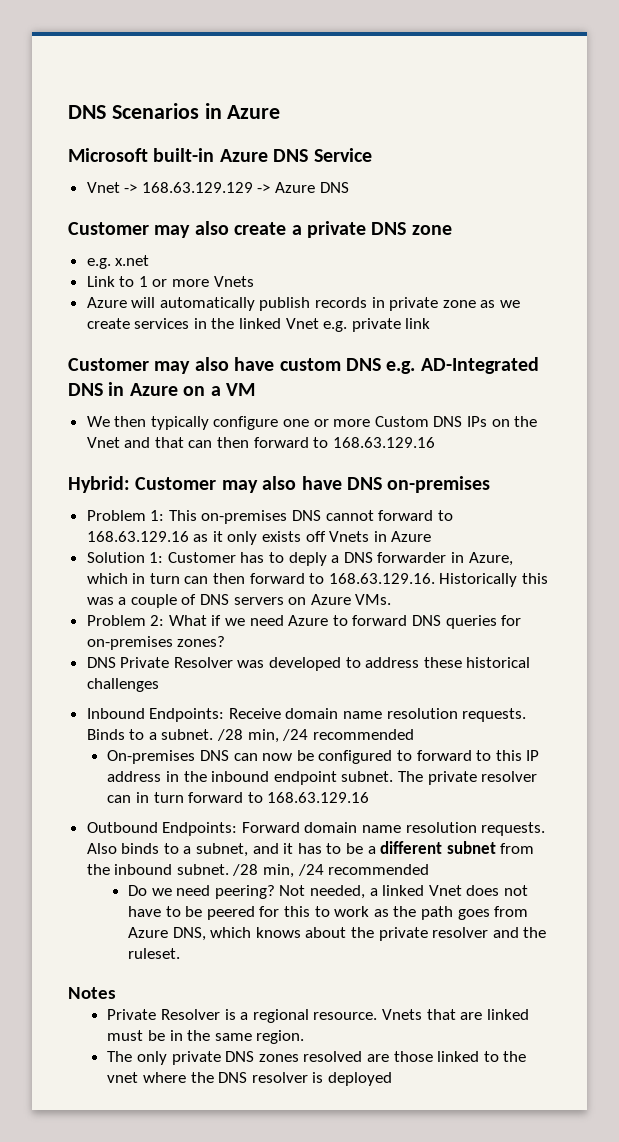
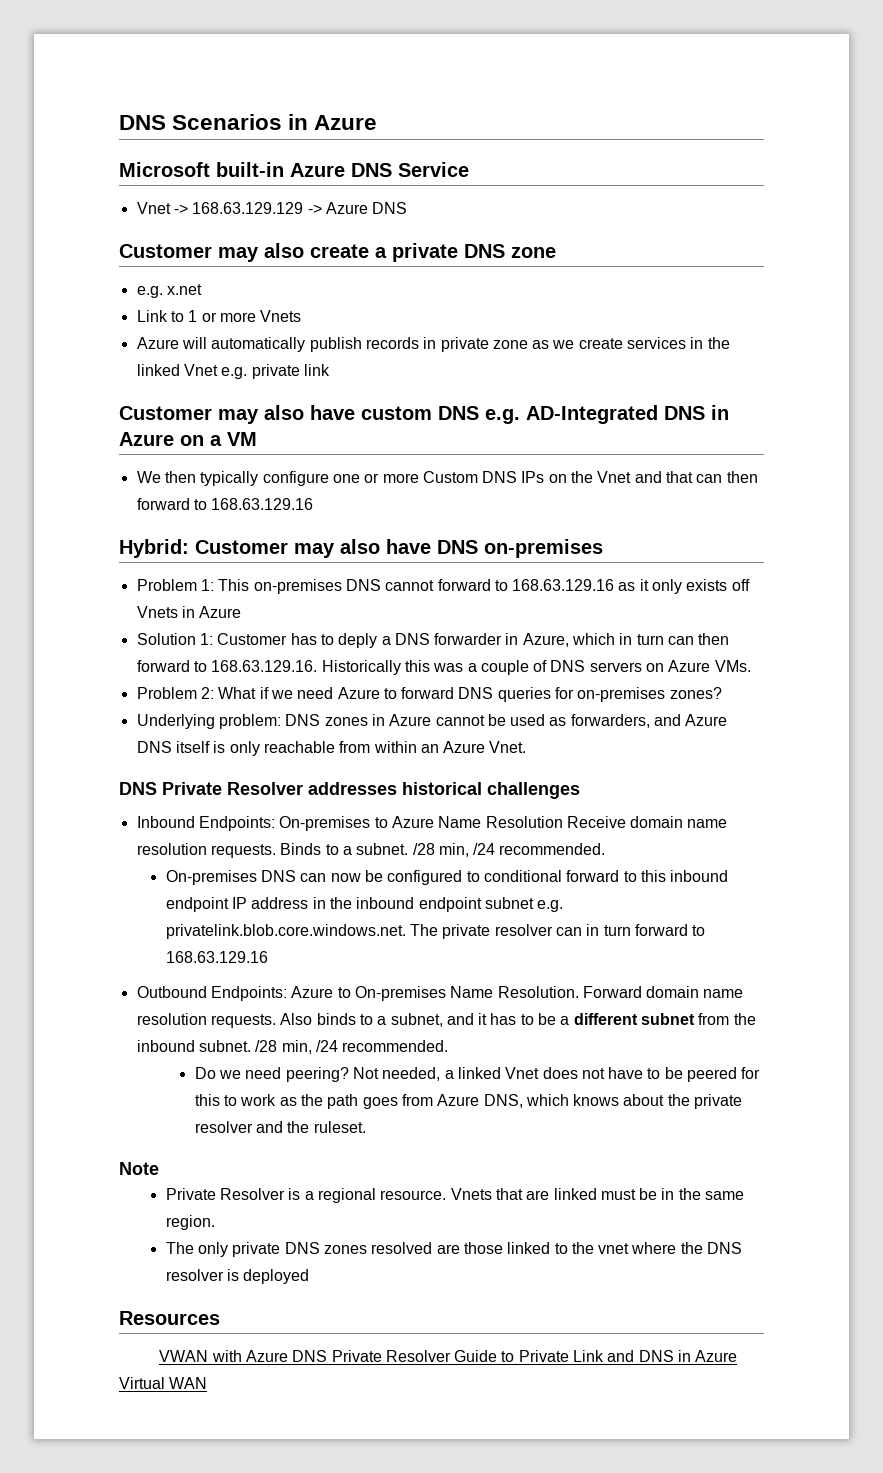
- DNS Private Resolver was developed to address these historical challenges
+ Underlying problem: DNS zones in Azure cannot be used as forwarders, and Azure DNS itself is only reachable from within an Azure Vnet.
+ DNS Private Resolver addresses historical challenges
- Inbound Endpoints: Receive domain name resolution requests.
+ Inbound Endpoints: On-premises to Azure Name Resolution Receive domain name resolution requests.
- Binds to a subnet. /28 min, /24 recommended
+ Binds to a subnet. /28 min, /24 recommended.
- On-premises DNS can now be configured to forward to this IP address in the inbound endpoint subnet. The private resolver can in turn forward to 168.63.129.16
+ On-premises DNS can now be configured to conditional forward to this inbound endpoint IP address in the inbound endpoint subnet e.g. privatelink.blob.core.windows.net. The private resolver can in turn forward to 168.63.129.16
- Outbound Endpoints: Forward domain name resolution requests.
+ Outbound Endpoints: Azure to On-premises Name Resolution. Forward domain name resolution requests.
- Also binds to a subnet, and it has to be a different subnet from the inbound subnet. /28 min, /24 recommended
+ Also binds to a subnet, and it has to be a different subnet from the inbound subnet. /28 min, /24 recommended.
- Notes
+ Note
+ Resources
+ VWAN with Azure DNS Private Resolver Guide to Private Link and DNS in Azure Virtual WAN

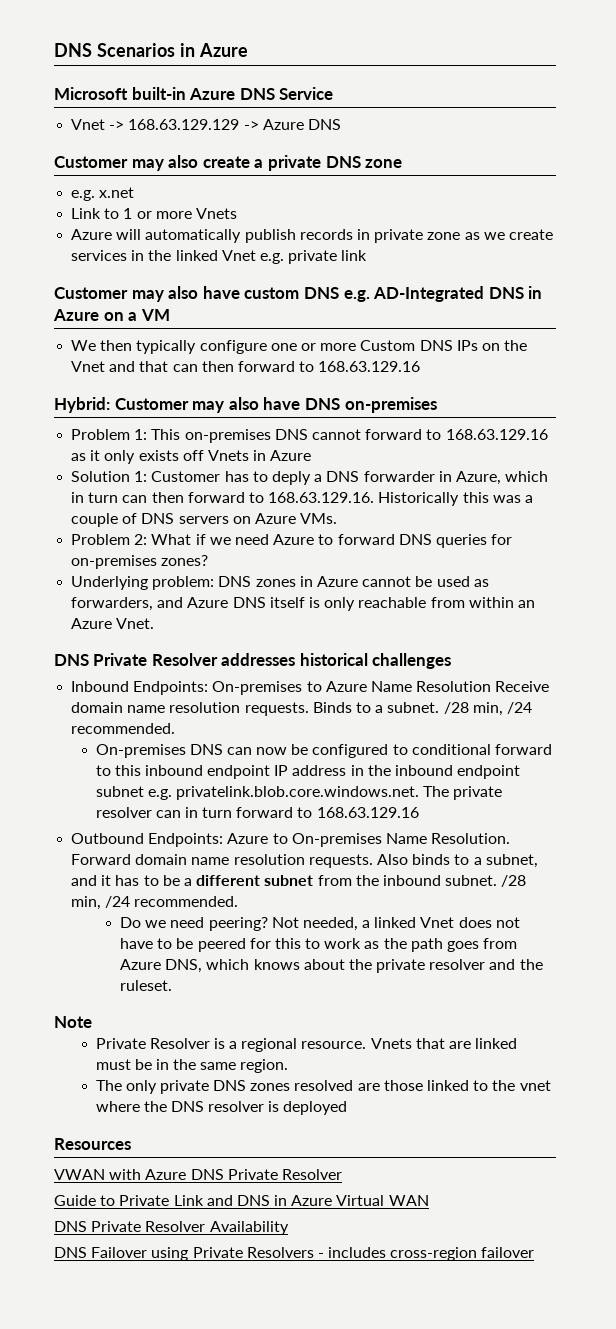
- VWAN with Azure DNS Private Resolver Guide to Private Link and DNS in Azure Virtual WAN
+ VWAN with Azure DNS Private Resolver
+ Guide to Private Link and DNS in Azure Virtual WAN
+ DNS Private Resolver Availability
+ DNS Failover using Private Resolvers - includes cross-region failover

